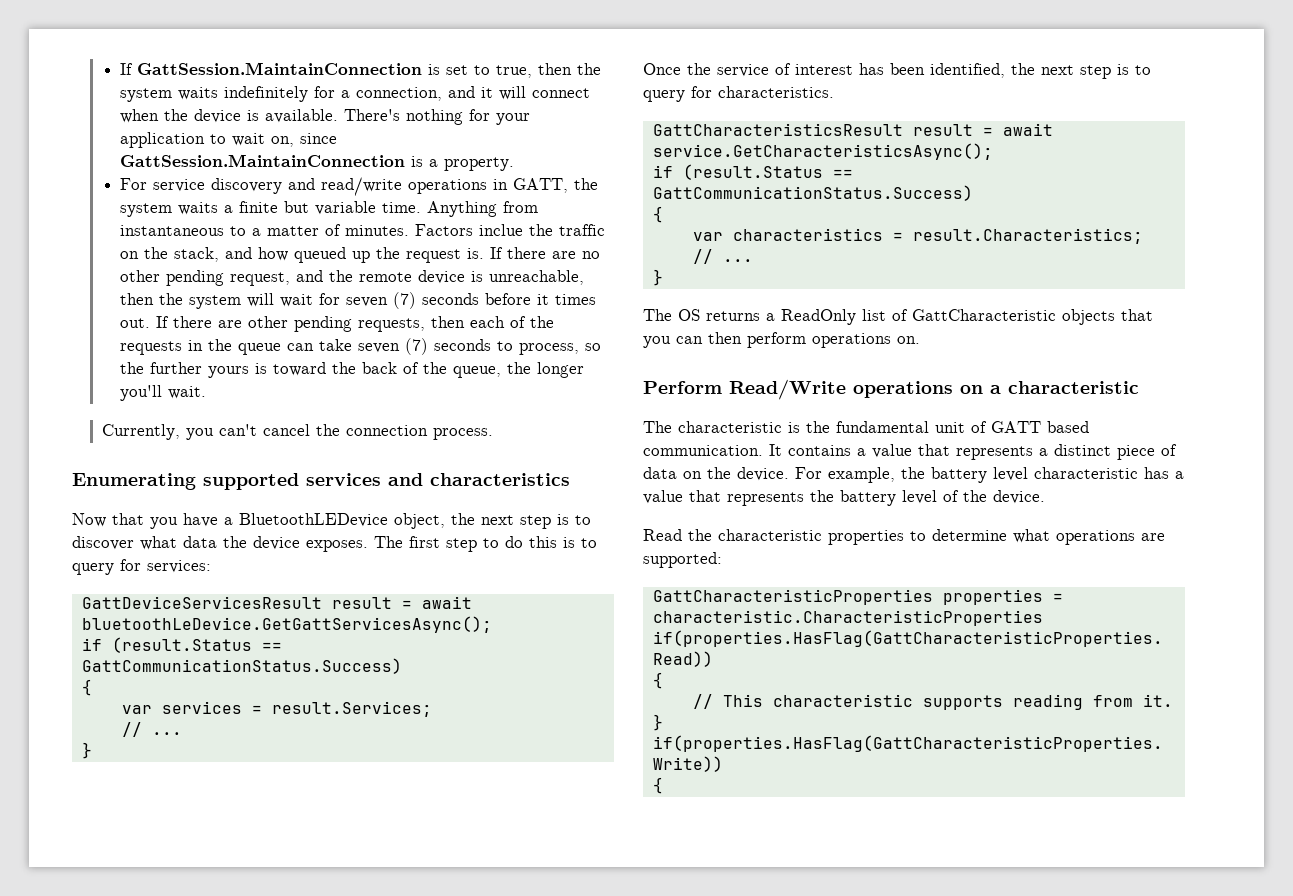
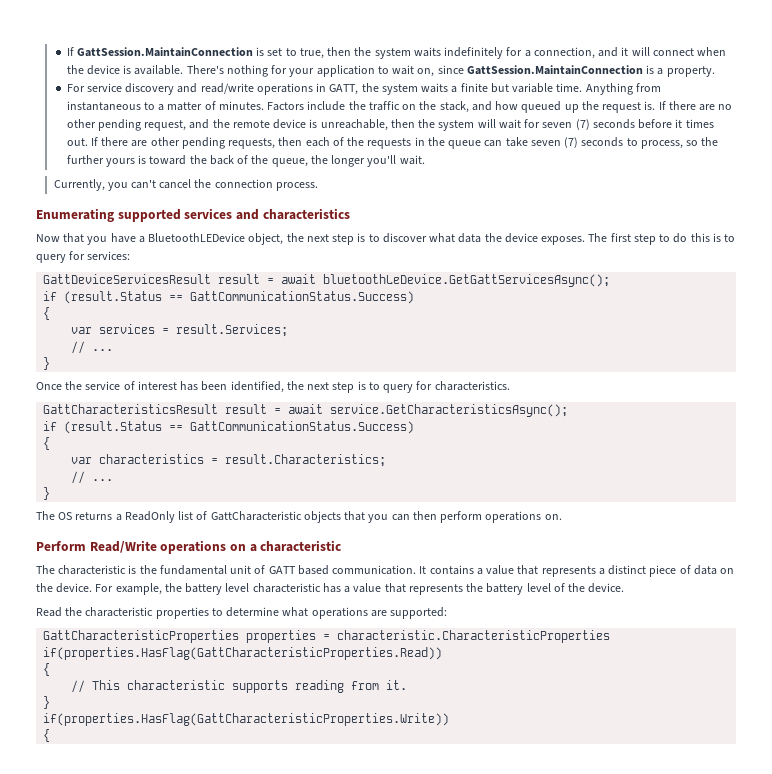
- Factors inclue the traffic on the stack, and how queued up the request is.
+ Factors include the traffic on the stack, and how queued up the request is.

